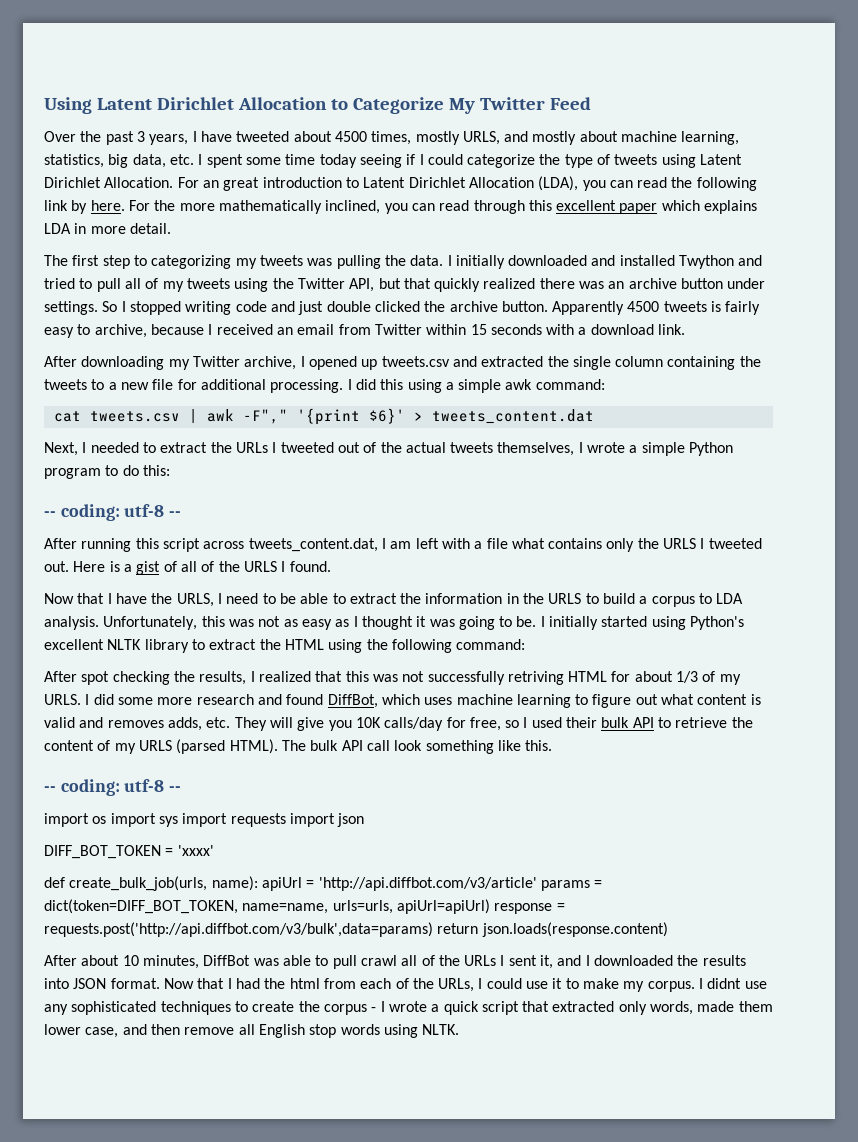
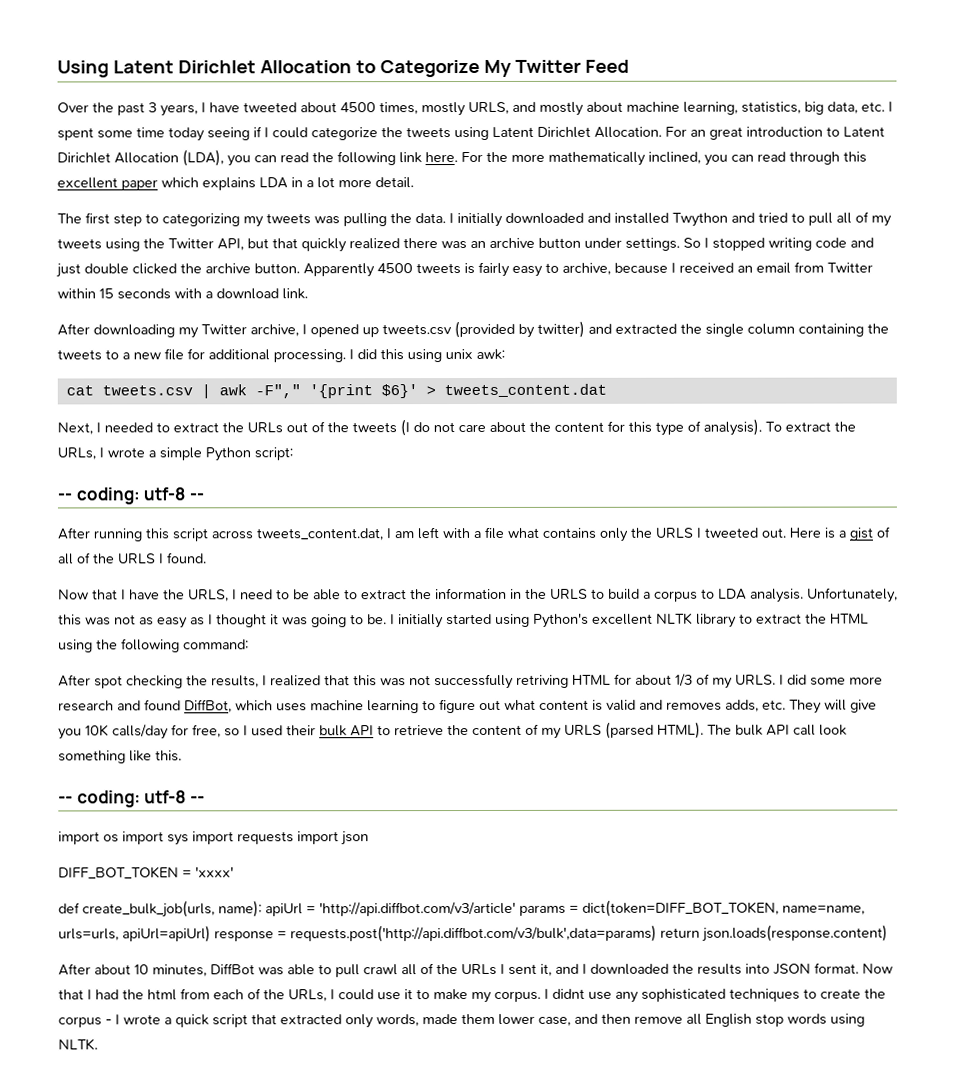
- Over the past 3 years, I have tweeted about 4500 times, mostly URLS, and mostly about machine learning, statistics, big data, etc. I spent some time today seeing if I could categorize the type of tweets using Latent Dirichlet Allocation.
+ Over the past 3 years, I have tweeted about 4500 times, mostly URLS, and mostly about machine learning, statistics, big data, etc. I spent some time today seeing if I could categorize the tweets using Latent Dirichlet Allocation.
- For an great introduction to Latent Dirichlet Allocation (LDA), you can read the following link by here.
+ For an great introduction to Latent Dirichlet Allocation (LDA), you can read the following link here.
- For the more mathematically inclined, you can read through this excellent paper which explains LDA in more detail.
+ For the more mathematically inclined, you can read through this excellent paper which explains LDA in a lot more detail.
- After downloading my Twitter archive, I opened up tweets.csv and extracted the single column containing the tweets to a new file for additional processing.
+ After downloading my Twitter archive, I opened up tweets.csv (provided by twitter) and extracted the single column containing the tweets to a new file for additional processing.
- I did this using a simple awk command:
+ I did this using unix awk:
- Next, I needed to extract the URLs I tweeted out of the actual tweets themselves, I wrote a simple Python program to do this:
+ Next, I needed to extract the URLs out of the tweets (I do not care about the content for this type of analysis). To extract the URLs, I wrote a simple Python script:

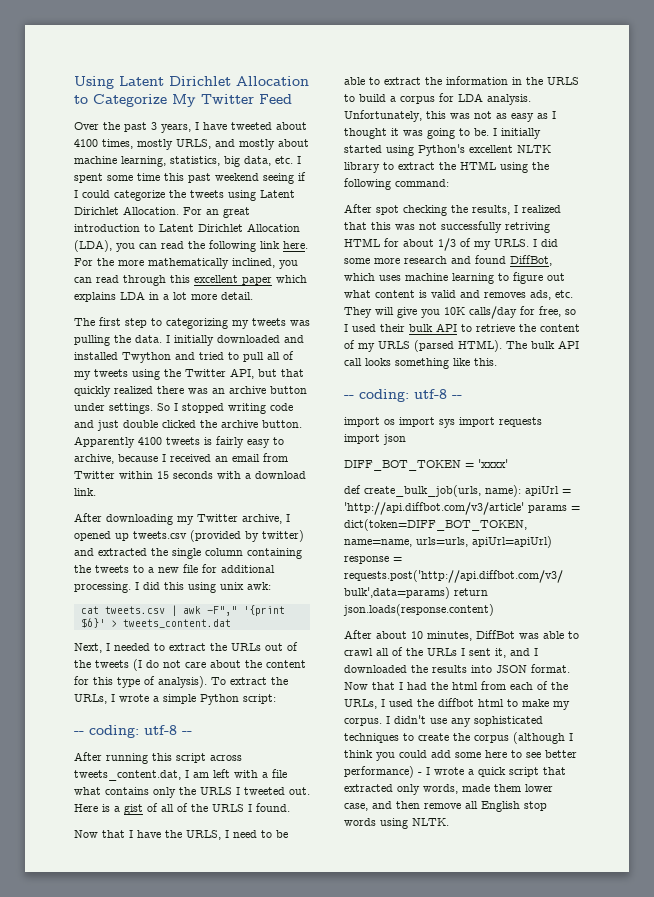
- Over the past 3 years, I have tweeted about 4500 times, mostly URLS, and mostly about machine learning, statistics, big data, etc. I spent some time today seeing if I could categorize the tweets using Latent Dirichlet Allocation.
+ Over the past 3 years, I have tweeted about 4100 times, mostly URLS, and mostly about machine learning, statistics, big data, etc. I spent some time this past weekend seeing if I could categorize the tweets using Latent Dirichlet Allocation.
- Apparently 4500 tweets is fairly easy to archive, because I received an email from Twitter within 15 seconds with a download link.
+ Apparently 4100 tweets is fairly easy to archive, because I received an email from Twitter within 15 seconds with a download link.
- Now that I have the URLS, I need to be able to extract the information in the URLS to build a corpus to LDA analysis.
+ Now that I have the URLS, I need to be able to extract the information in the URLS to build a corpus for LDA analysis.
- I did some more research and found DiffBot, which uses machine learning to figure out what content is valid and removes adds, etc. They will give you 10K calls/day for free, so I used their bulk API to retrieve the content of my URLS (parsed HTML).
+ I did some more research and found DiffBot, which uses machine learning to figure out what content is valid and removes ads, etc. They will give you 10K calls/day for free, so I used their bulk API to retrieve the content of my URLS (parsed HTML).
- The bulk API call look something like this.
+ The bulk API call looks something like this.
- After about 10 minutes, DiffBot was able to pull crawl all of the URLs I sent it, and I downloaded the results into JSON format.
+ After about 10 minutes, DiffBot was able to crawl all of the URLs I sent it, and I downloaded the results into JSON format.
- Now that I had the html from each of the URLs, I could use it to make my corpus.
+ Now that I had the html from each of the URLs, I used the diffbot html to make my corpus.
- I didnt use any sophisticated techniques to create the corpus - I wrote a quick script that extracted only words, made them lower case, and then remove all English stop words using NLTK.
+ I didn't use any sophisticated techniques to create the corpus (although I think you could add some here to see better performance) - I wrote a quick script that extracted only words, made them lower case, and then remove all English stop words using NLTK.

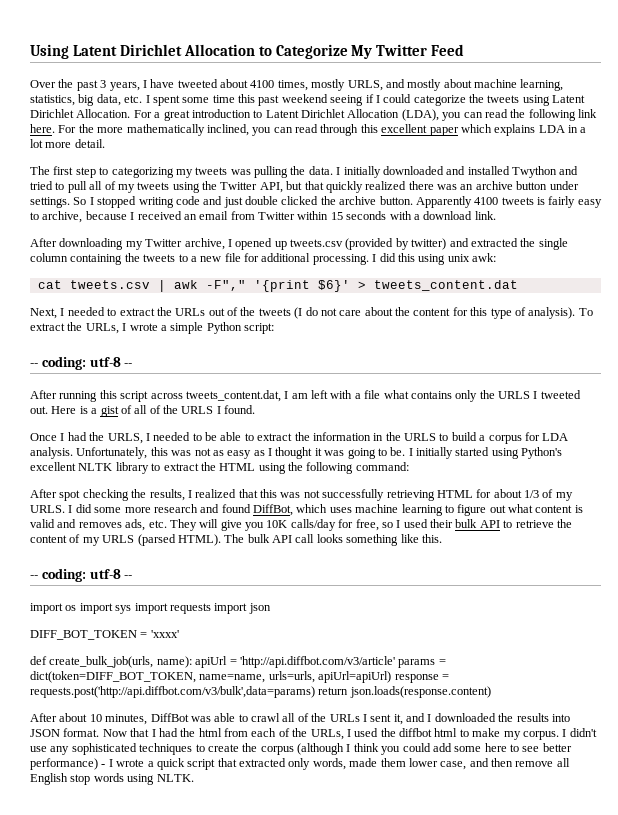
- For an great introduction to Latent Dirichlet Allocation (LDA), you can read the following link here.
+ For a great introduction to Latent Dirichlet Allocation (LDA), you can read the following link here.
- Now that I have the URLS, I need to be able to extract the information in the URLS to build a corpus for LDA analysis.
+ Once I had the URLS, I needed to be able to extract the information in the URLS to build a corpus for LDA analysis.
- After spot checking the results, I realized that this was not successfully retriving HTML for about 1/3 of my URLS.
+ After spot checking the results, I realized that this was not successfully retrieving HTML for about 1/3 of my URLS.

